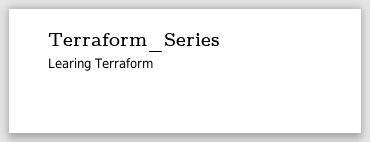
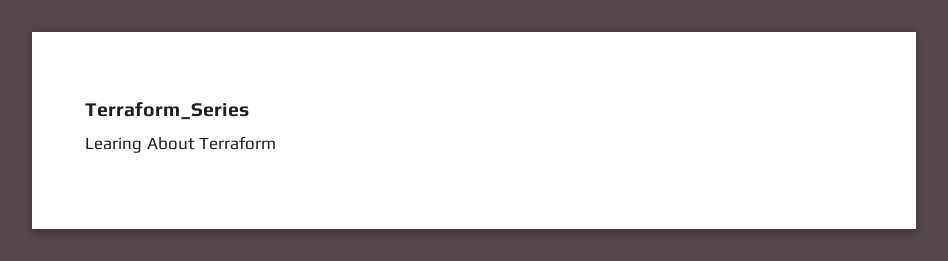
- Learing Terraform
+ Learing About Terraform

